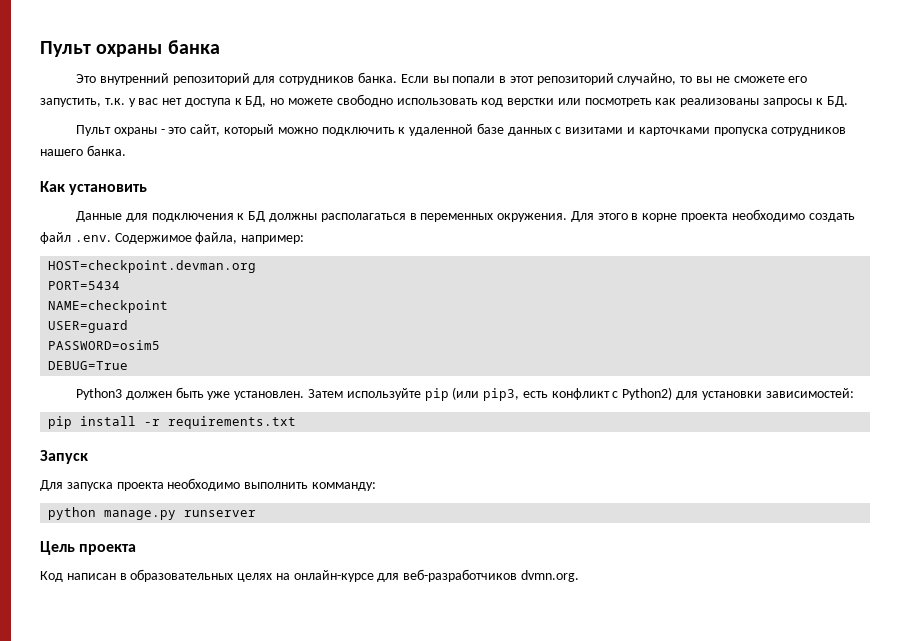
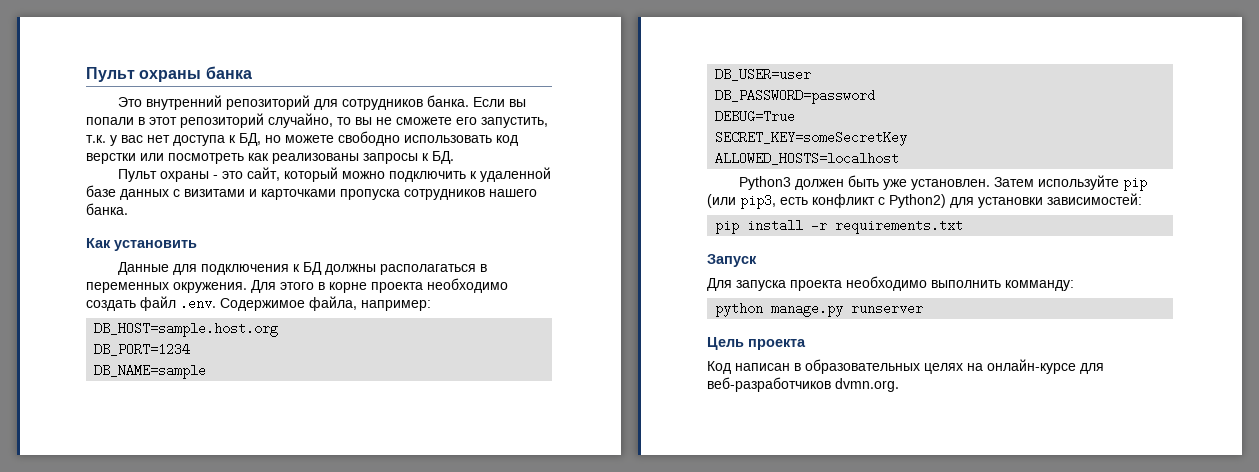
- HOST=checkpoint.devman.org
- PORT=5434
- NAME=checkpoint
- USER=guard
- PASSWORD=osim5
+ DB_HOST=sample.host.org
+ DB_PORT=1234
+ DB_NAME=sample
+ DB_USER=user
+ DB_PASSWORD=password
+ SECRET_KEY=someSecretKey
+ ALLOWED_HOSTS=localhost

